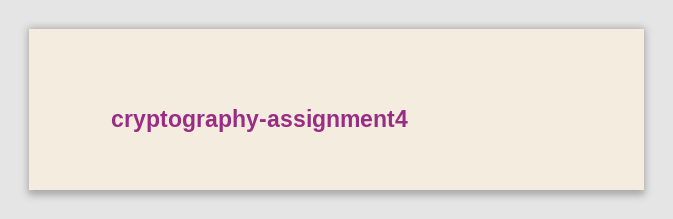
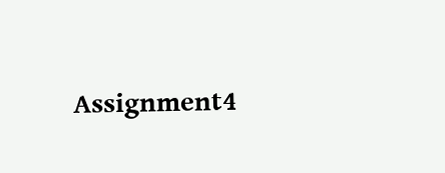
- cryptography-assignment4
+ Assignment4

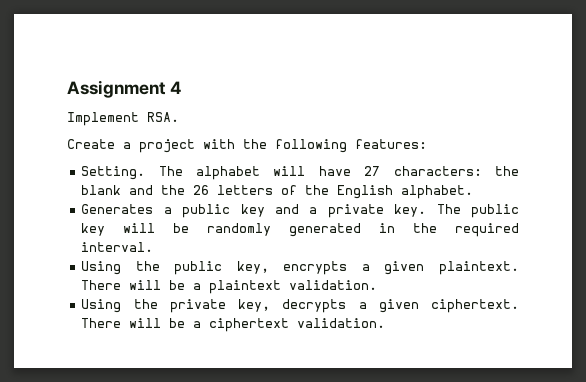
- Assignment4
+ Assignment 4
+ Implement RSA.
+ Create a project with the following features:
+ Setting. The alphabet will have 27 characters: the blank and the 26 letters of the English alphabet.
+ Generates a public key and a private key. The public key will be randomly generated in the required interval.
+ Using the public key, encrypts a given plaintext. There will be a plaintext validation.
+ Using the private key, decrypts a given ciphertext. There will be a ciphertext validation.

